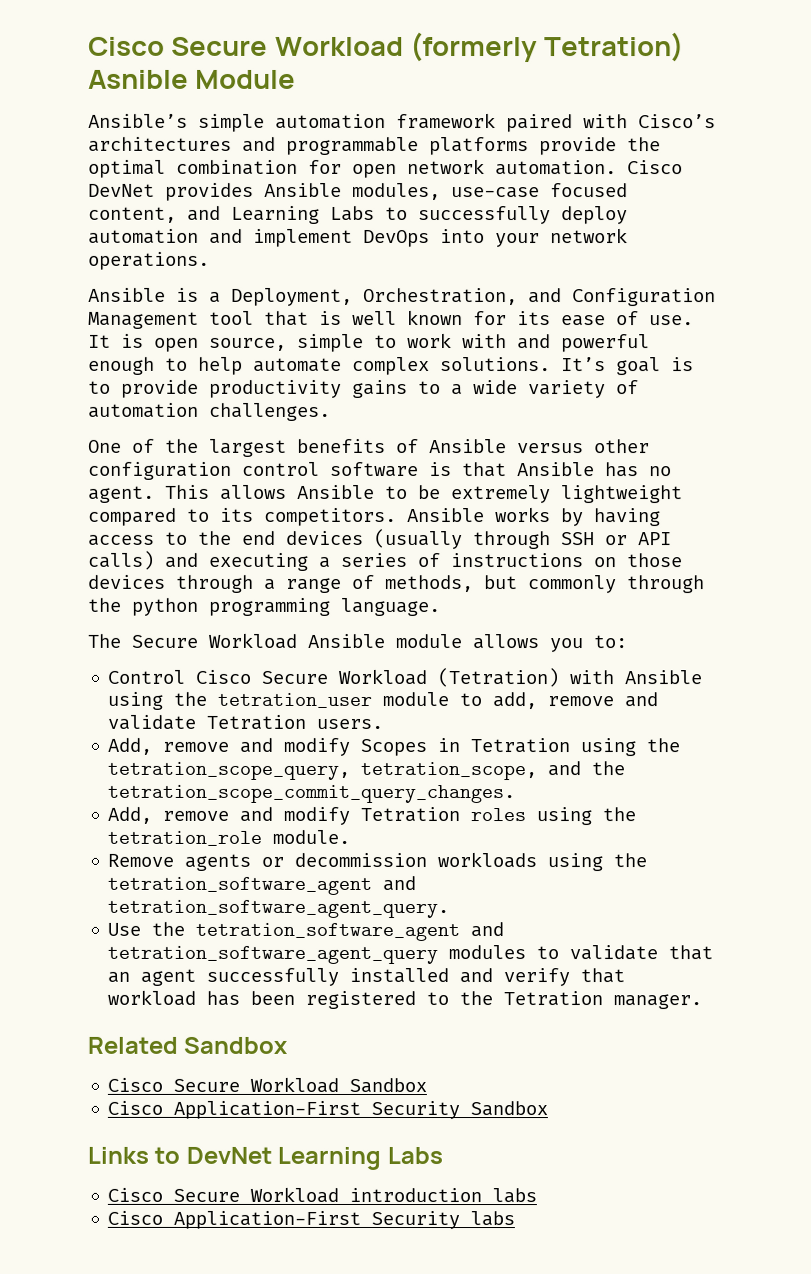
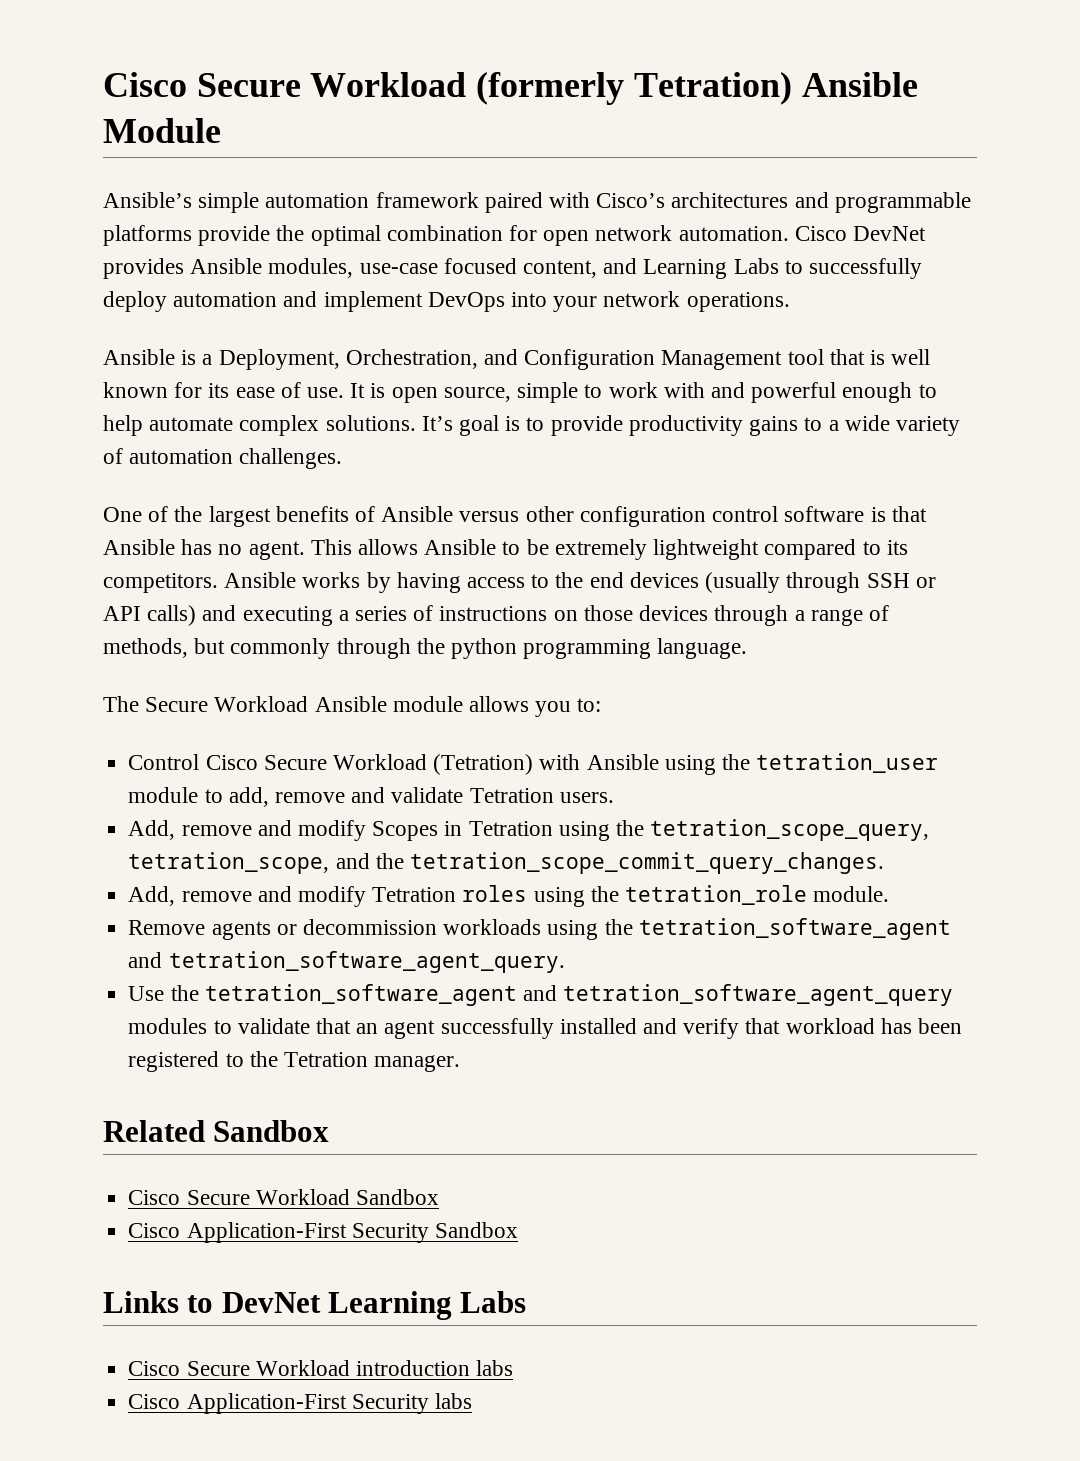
- Cisco Secure Workload (formerly Tetration) Asnible Module
+ Cisco Secure Workload (formerly Tetration) Ansible Module

